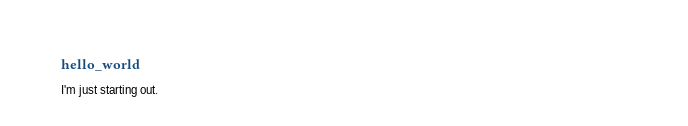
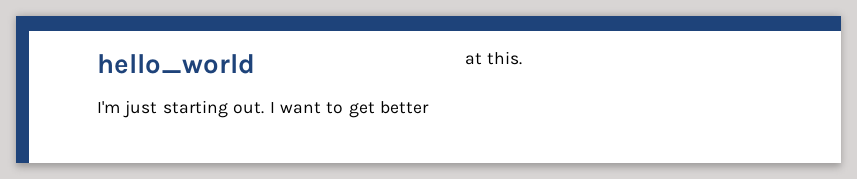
+ I want to get better at this.

